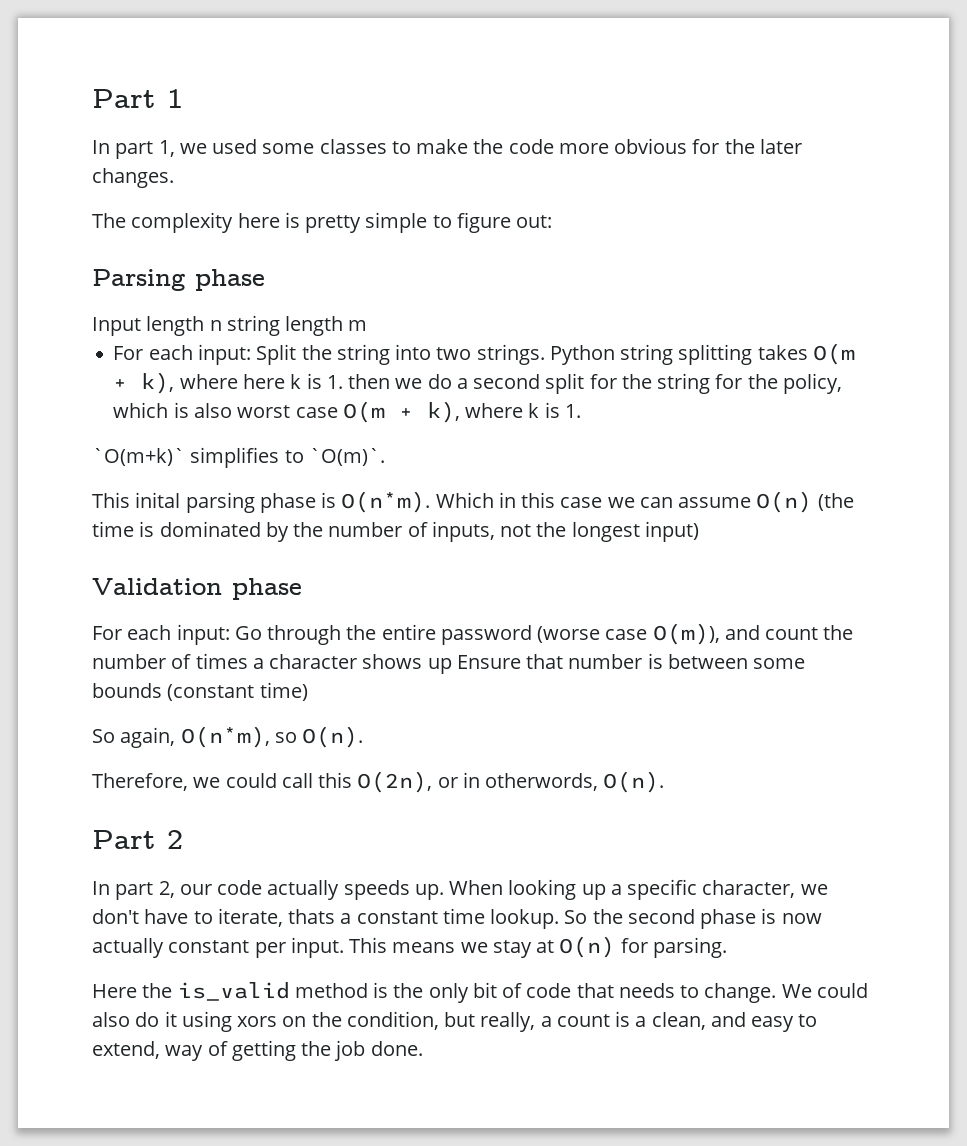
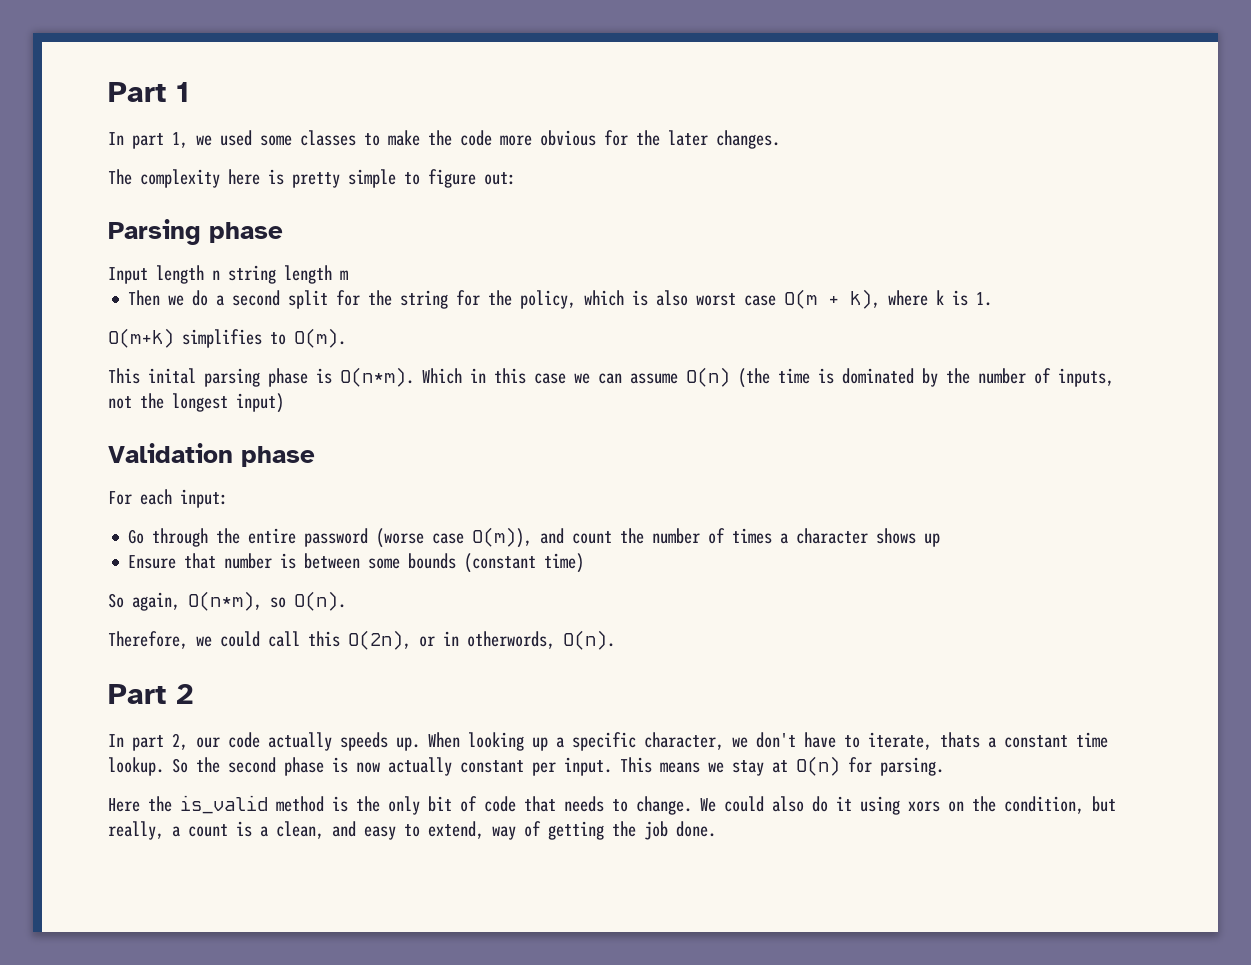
- For each input: Split the string into two strings. Python string splitting takes O(m + k), where here k is 1. then we do a second split for the string for the policy, which is also worst case O(m + k), where k is 1.
+ Then we do a second split for the string for the policy, which is also worst case O(m + k), where k is 1.
- `O(m+k)` simplifies to `O(m)`.
+ O(m+k) simplifies to O(m).
- For each input: Go through the entire password (worse case O(m)), and count the number of times a character shows up Ensure that number is between some bounds (constant time)
+ For each input:
+ Go through the entire password (worse case O(m)), and count the number of times a character shows up
+ Ensure that number is between some bounds (constant time)

